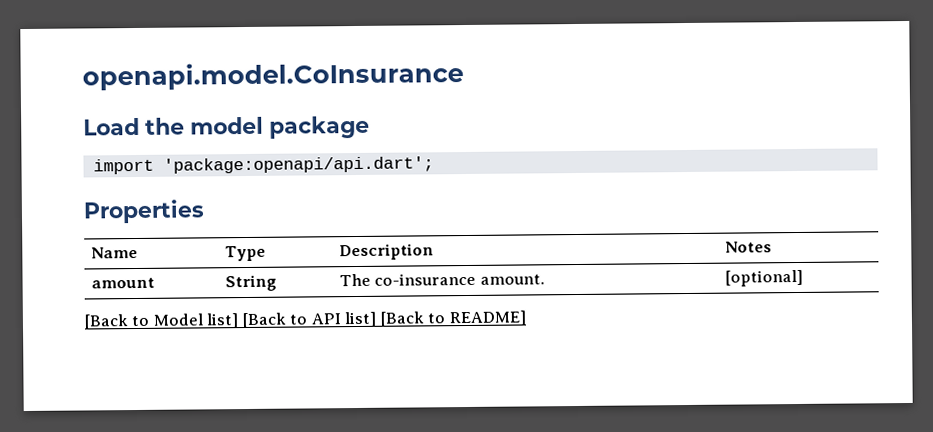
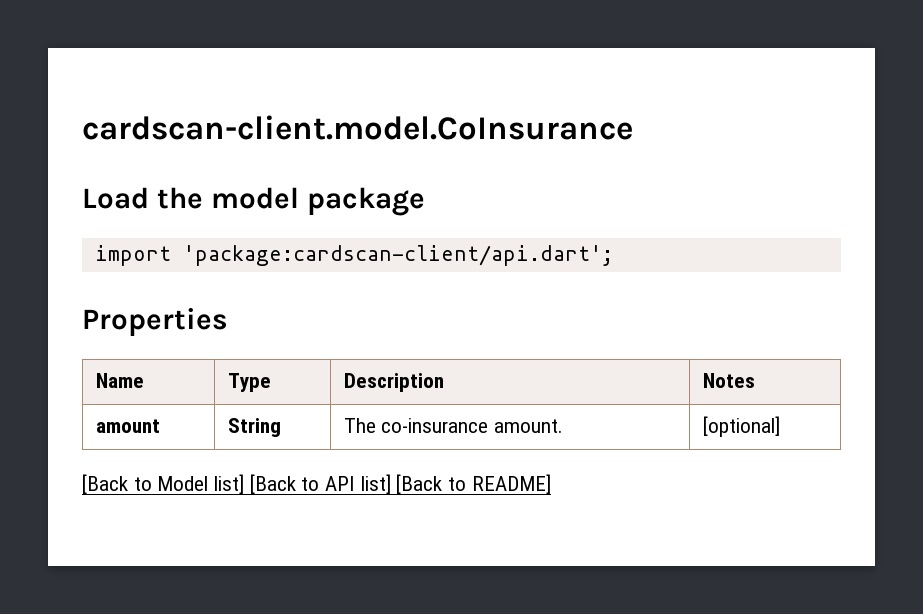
- openapi.model.CoInsurance
+ cardscan-client.model.CoInsurance
- import 'package:openapi/api.dart';
+ import 'package:cardscan-client/api.dart';

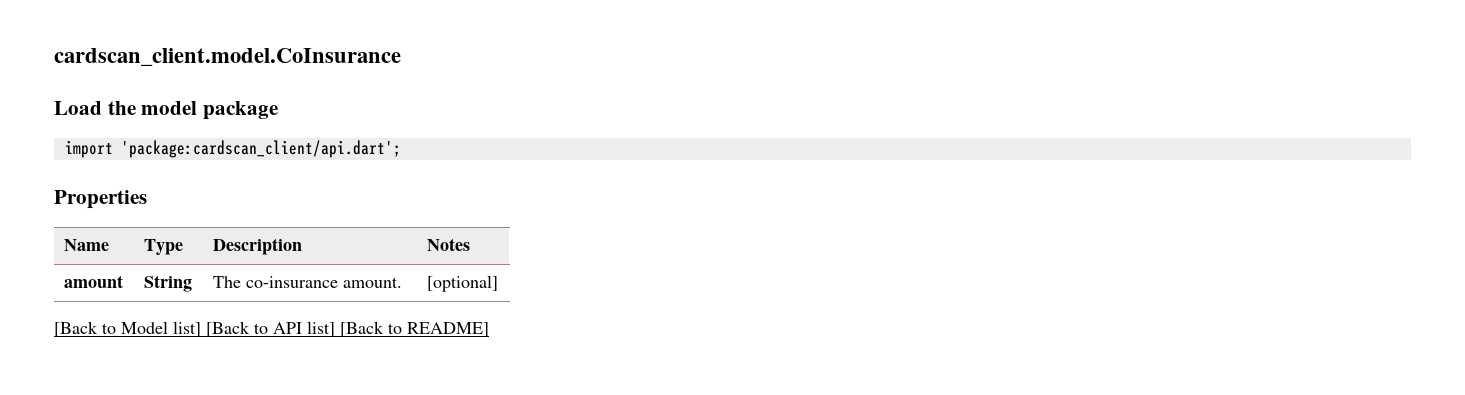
- cardscan-client.model.CoInsurance
+ cardscan_client.model.CoInsurance
- import 'package:cardscan-client/api.dart';
+ import 'package:cardscan_client/api.dart';

